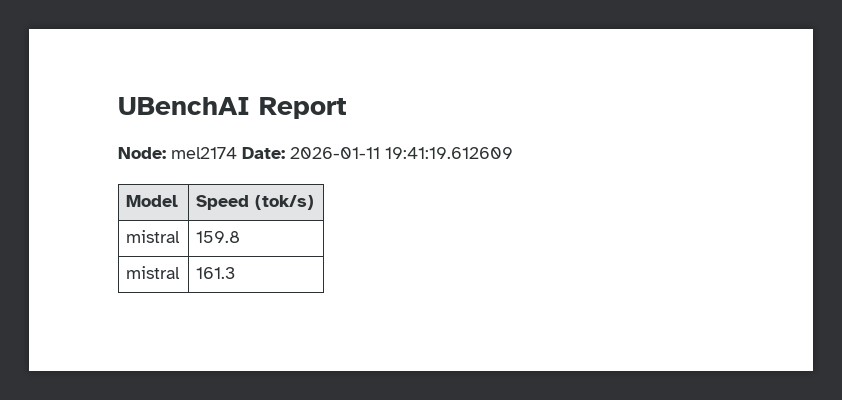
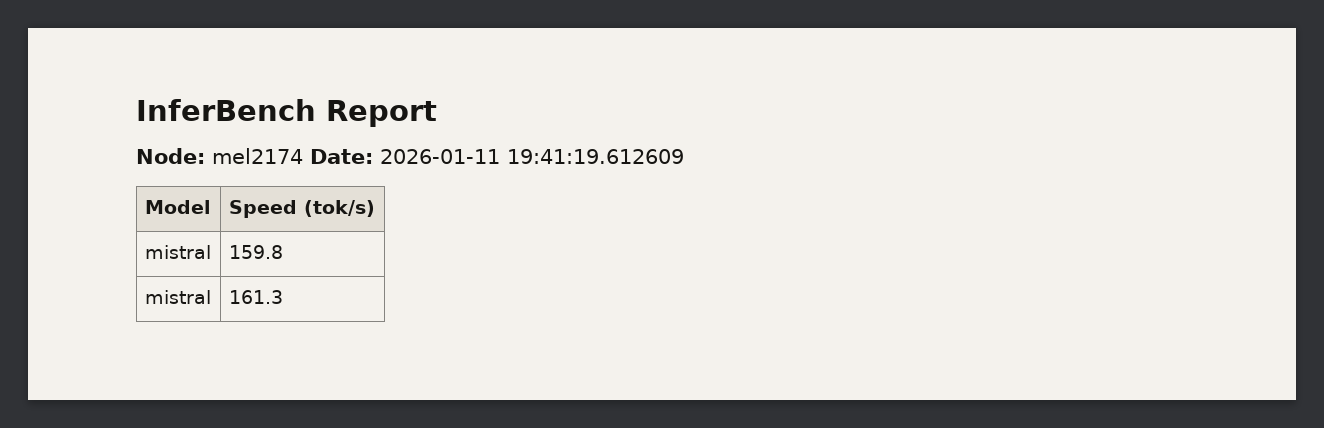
- UBenchAI Report
+ InferBench Report

